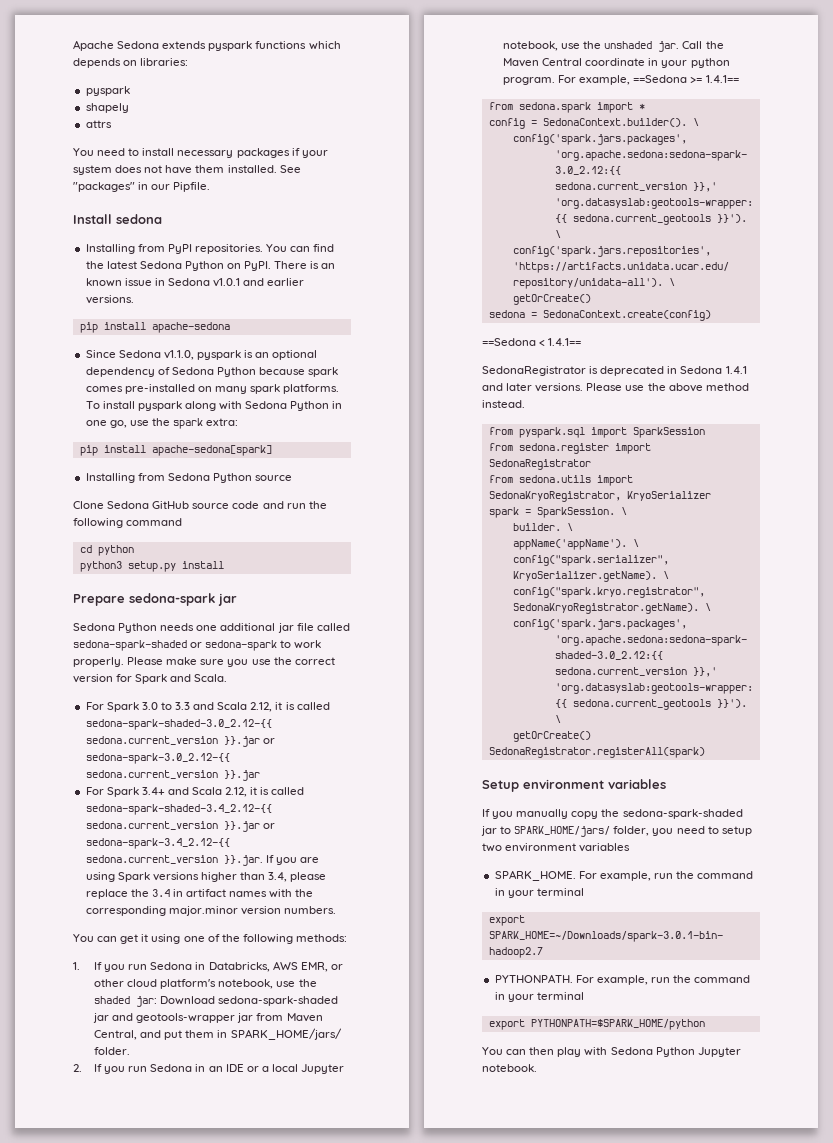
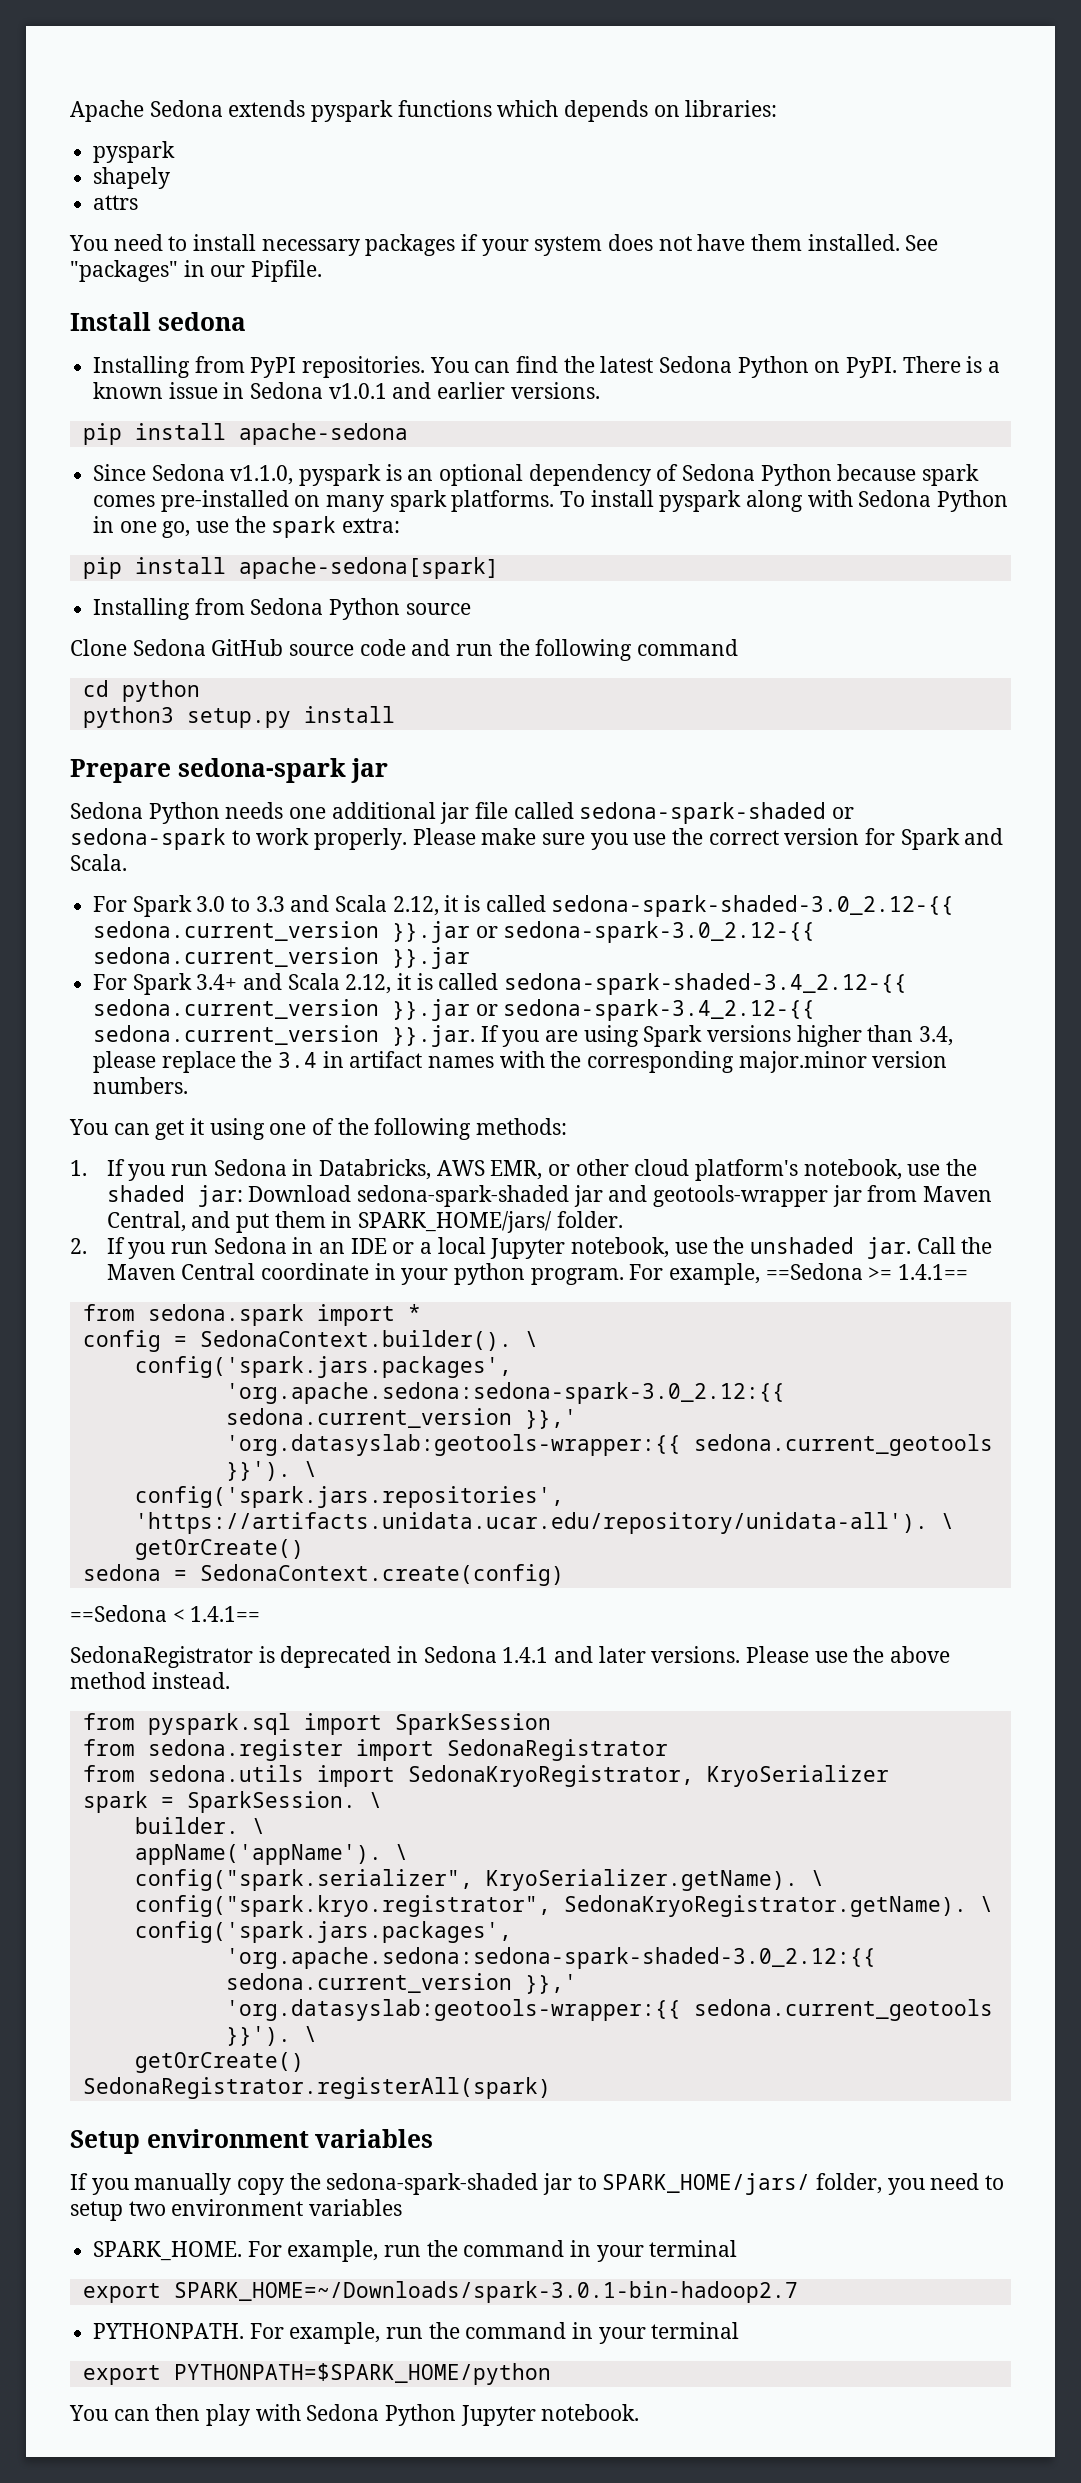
- There is an known issue in Sedona v1.0.1 and earlier versions.
+ There is a known issue in Sedona v1.0.1 and earlier versions.

